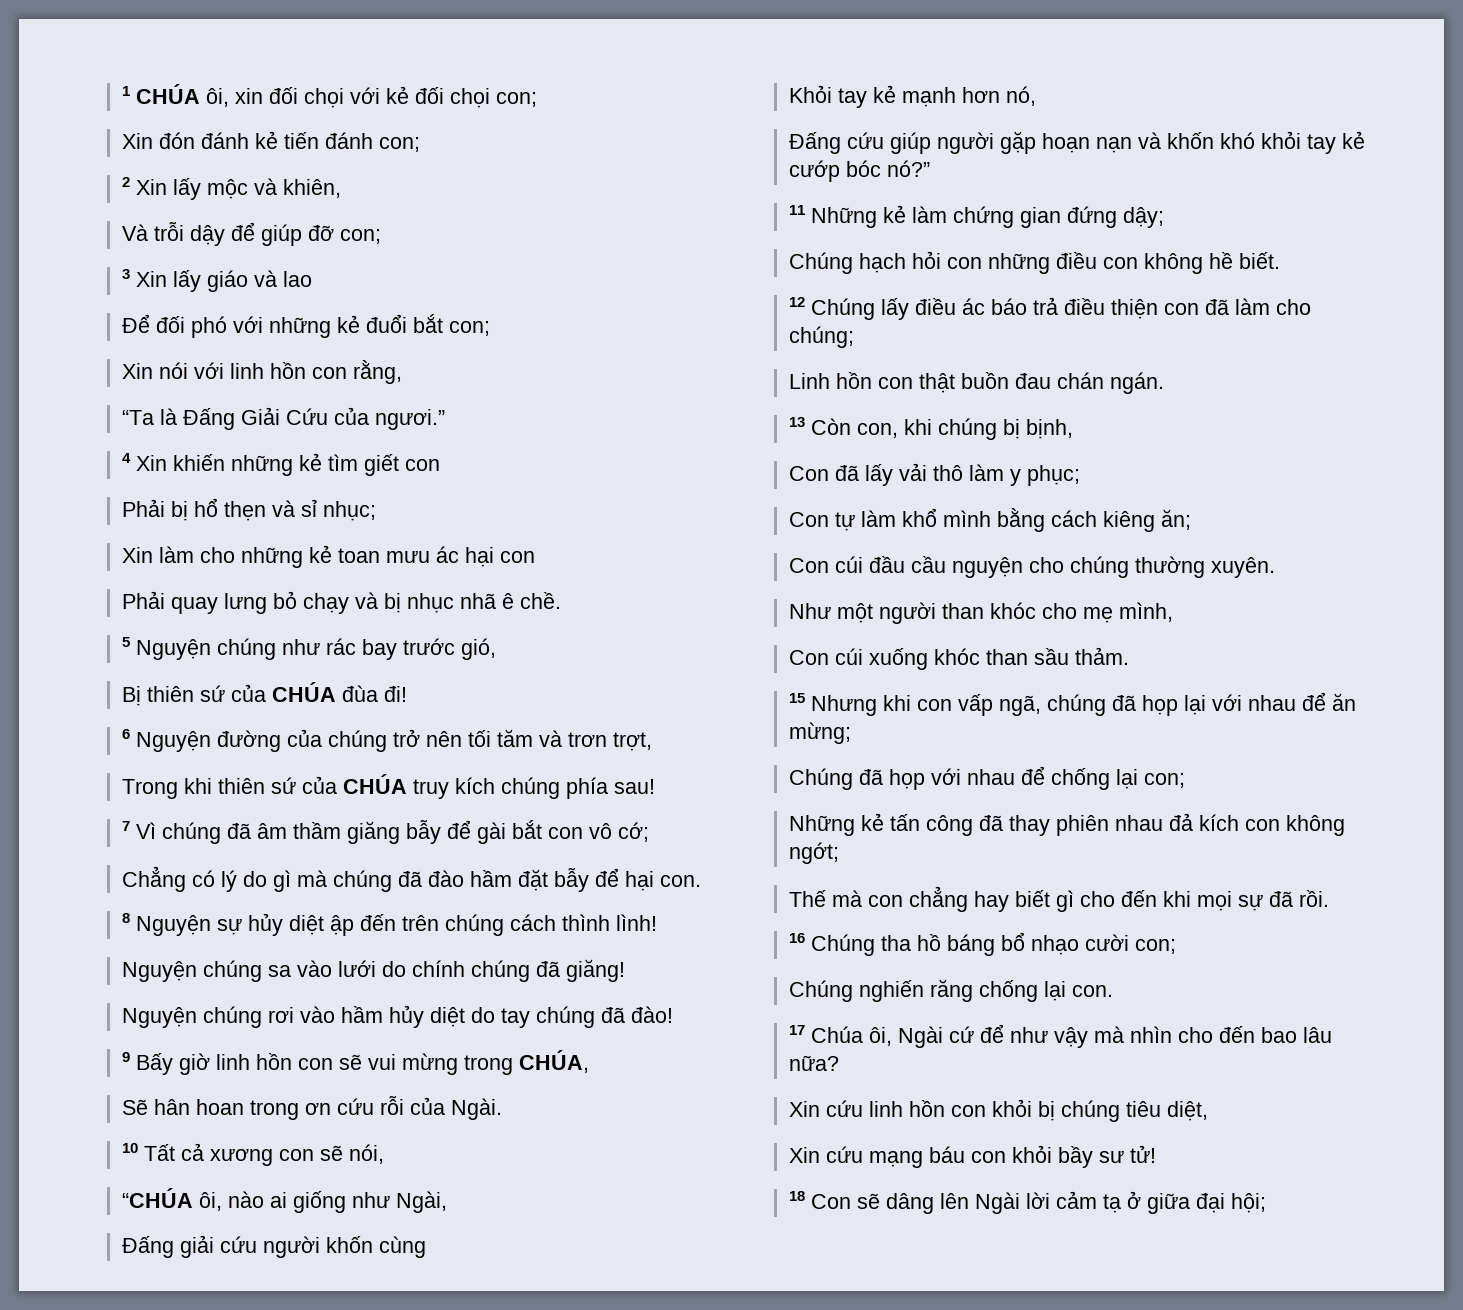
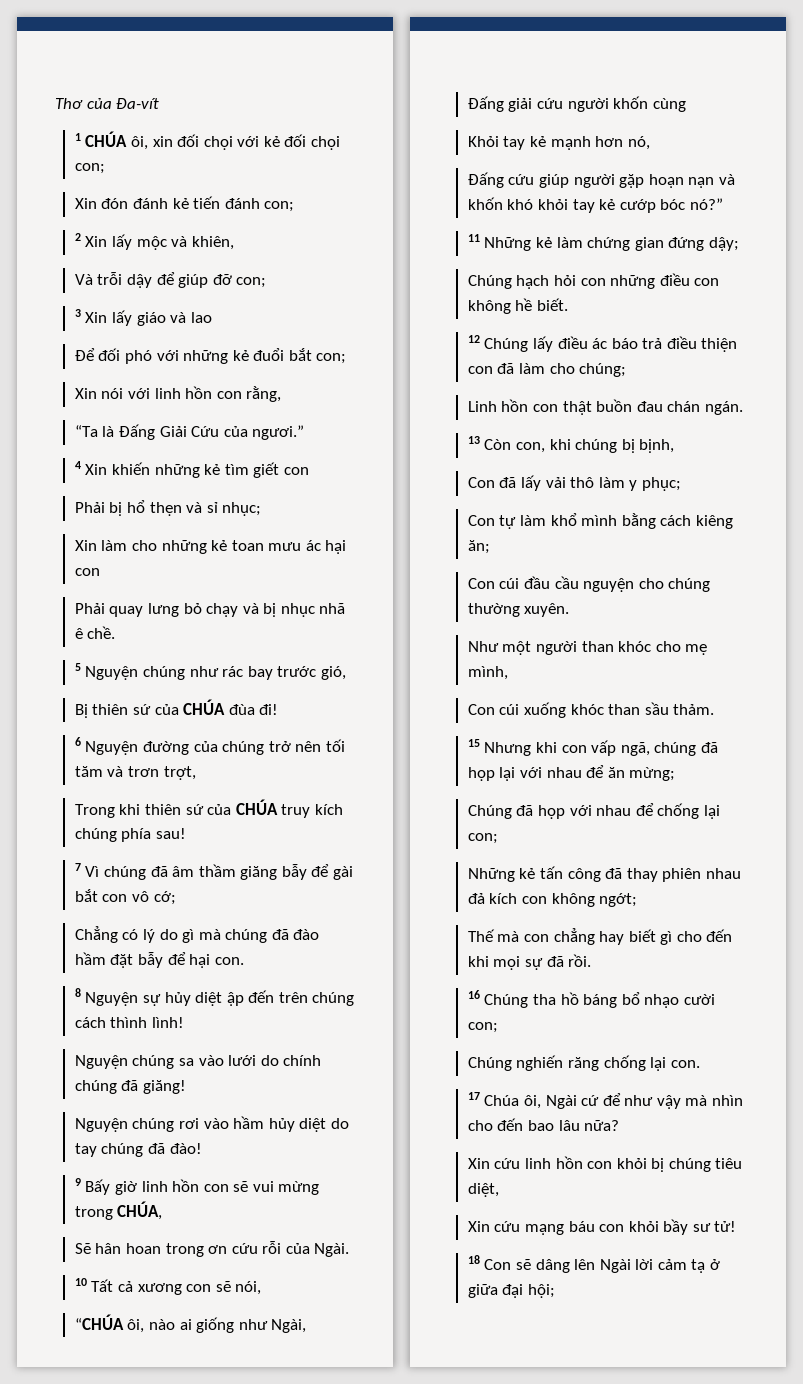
+ Thơ của Đa-vít

